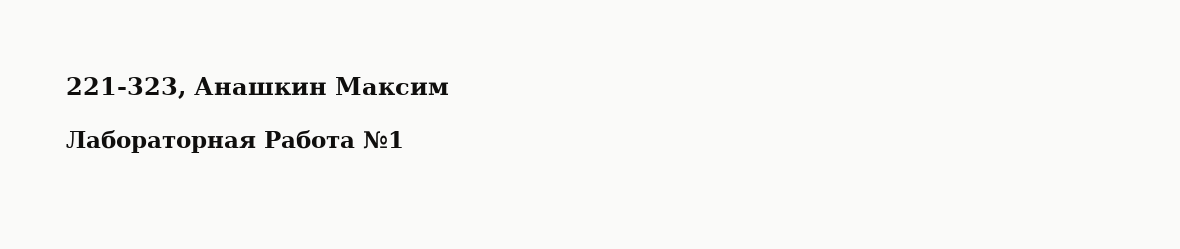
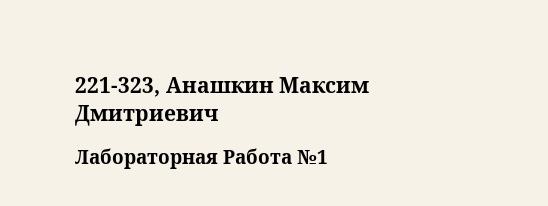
- 221-323, Анашкин Максим
+ 221-323, Анашкин Максим Дмитриевич

